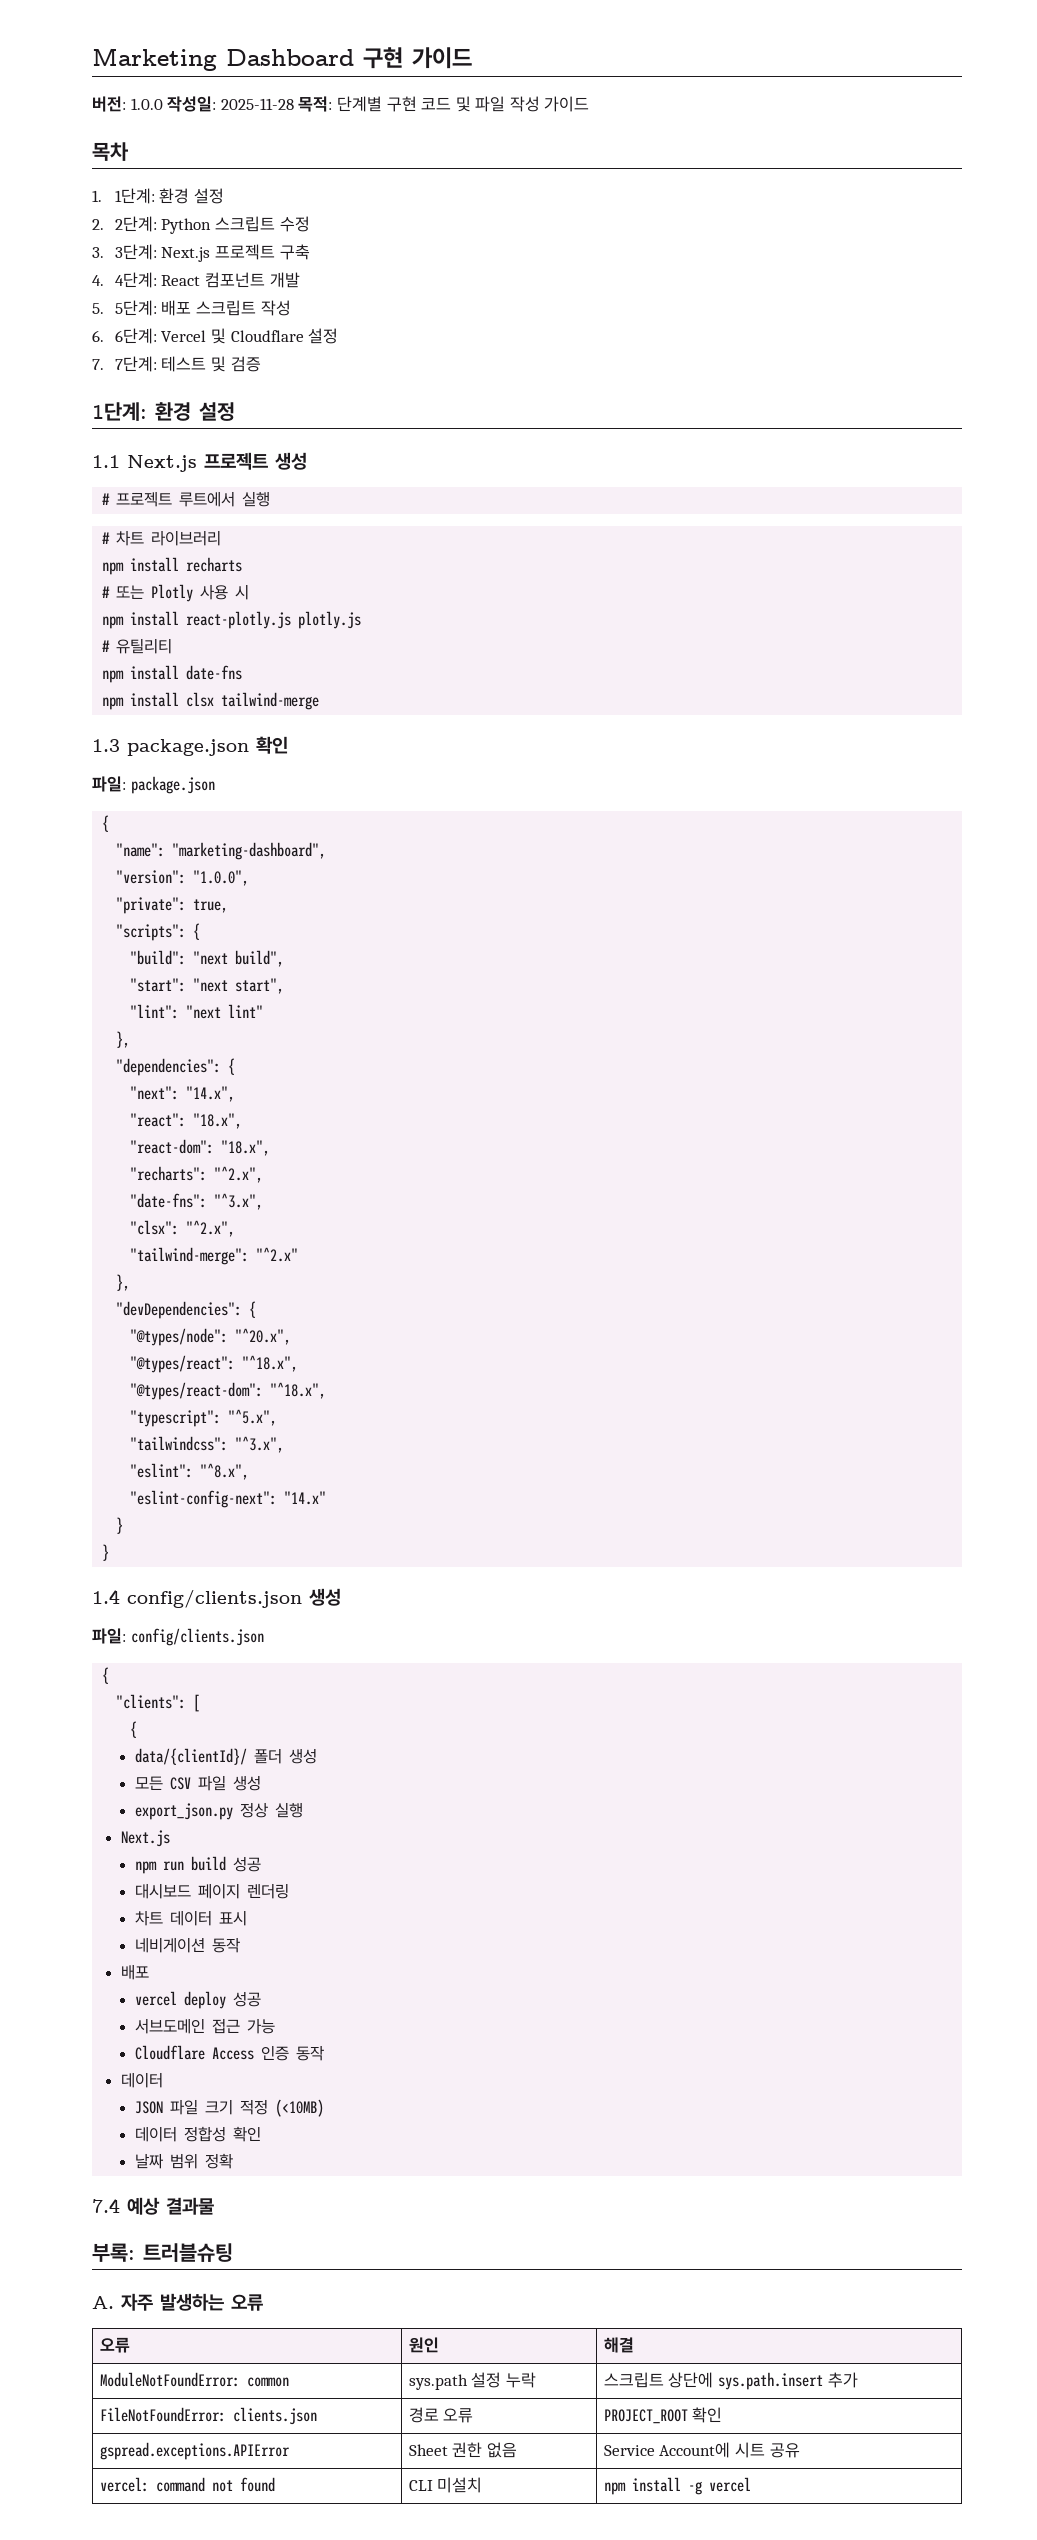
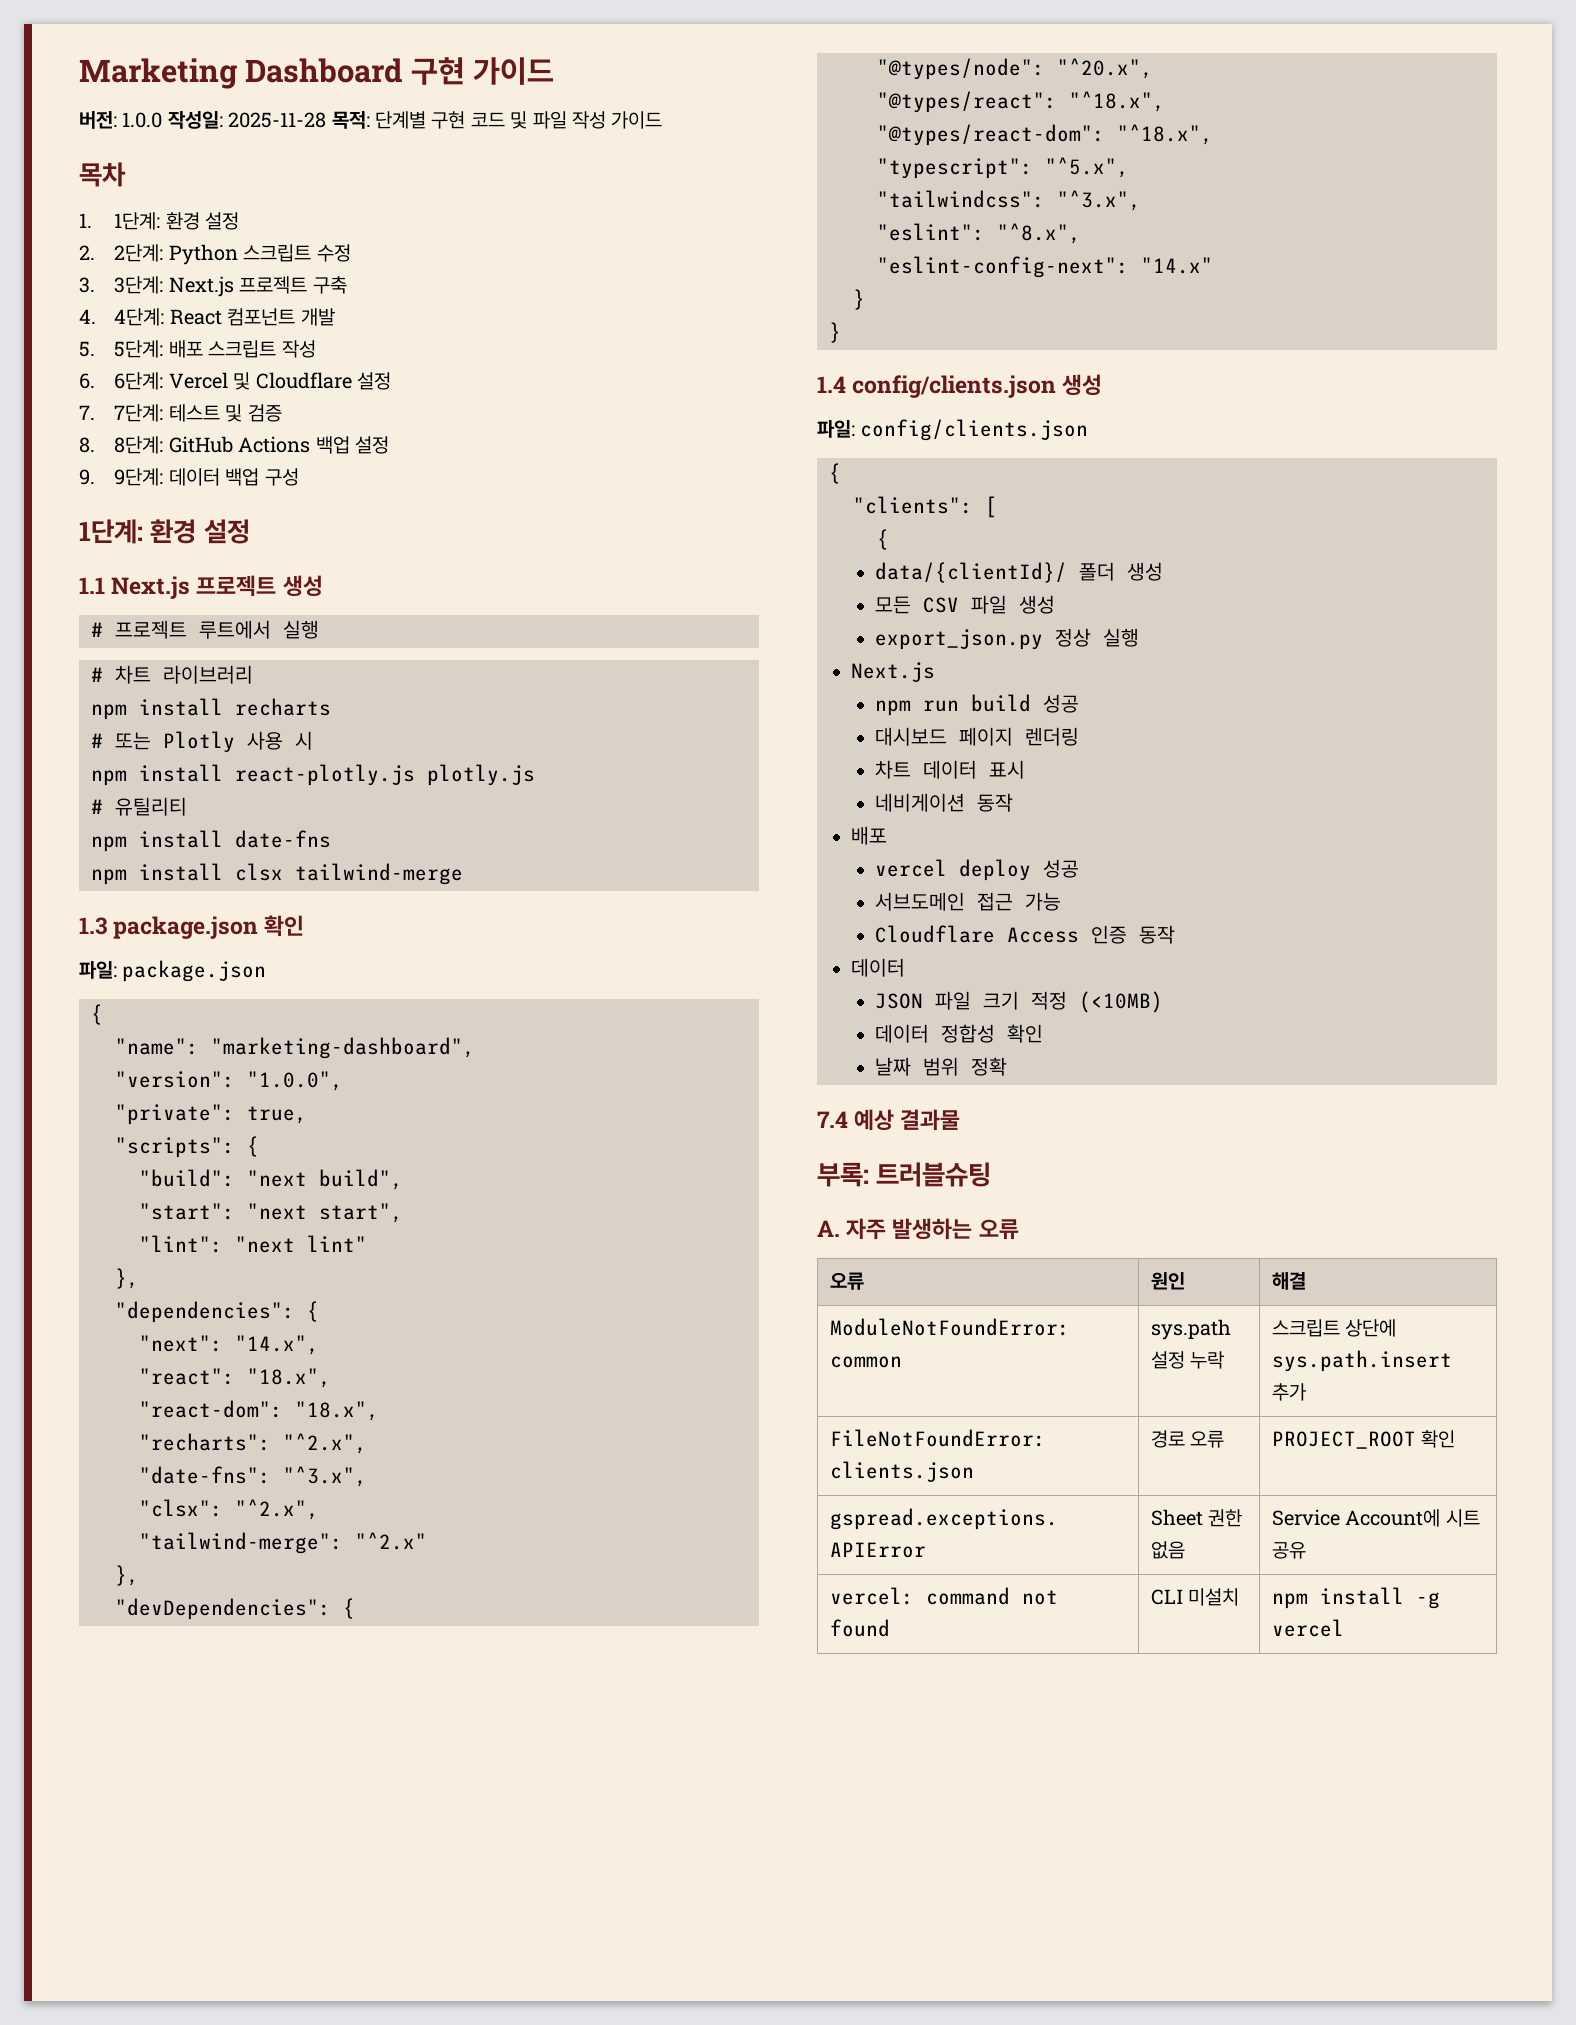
+ 8. 8단계: GitHub Actions 백업 설정
+ 9. 9단계: 데이터 백업 구성

